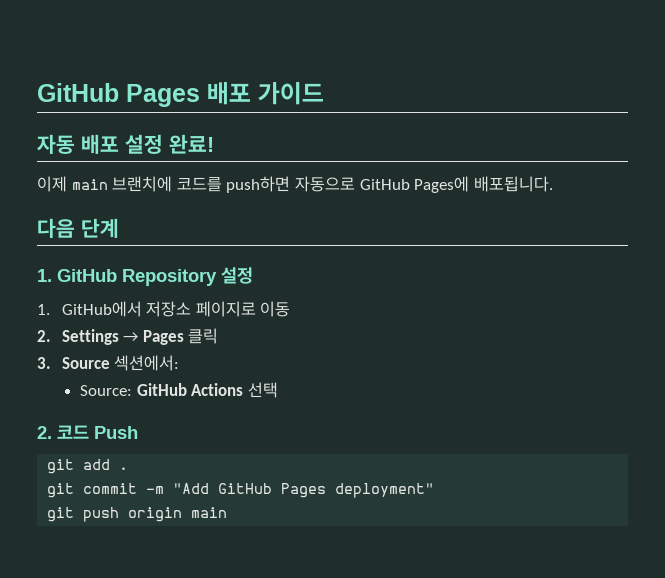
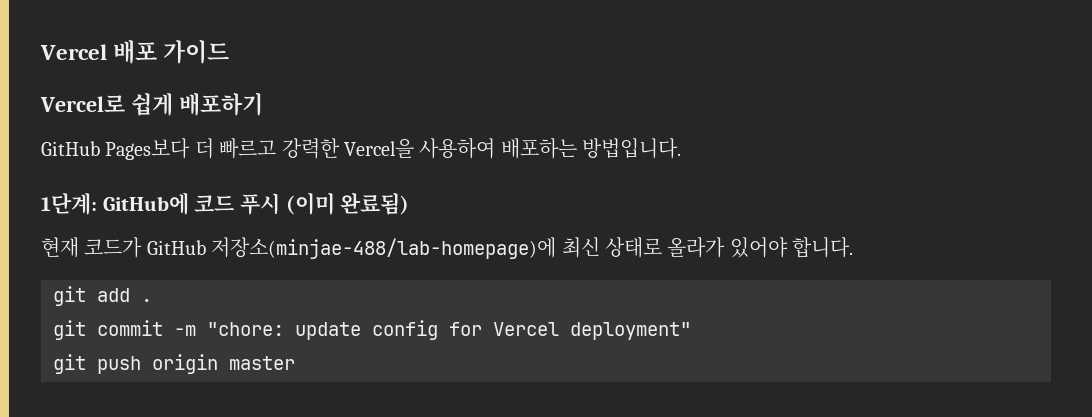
- GitHub Pages 배포 가이드
+ Vercel 배포 가이드
- 자동 배포 설정 완료!
- 이제 main 브랜치에 코드를 push하면 자동으로 GitHub Pages에 배포됩니다.
- 다음 단계
- 1. GitHub Repository 설정
- 1. GitHub에서 저장소 페이지로 이동
- 2. Settings → Pages 클릭
- 3. Source 섹션에서:
- Source: GitHub Actions 선택
- 2. 코드 Push
+ Vercel로 쉽게 배포하기
+ GitHub Pages보다 더 빠르고 강력한 Vercel을 사용하여 배포하는 방법입니다.
+ 1단계: GitHub에 코드 푸시 (이미 완료됨)
+ 현재 코드가 GitHub 저장소(minjae-488/lab-homepage)에 최신 상태로 올라가 있어야 합니다.
- git commit -m "Add GitHub Pages deployment"
+ git commit -m "chore: update config for Vercel deployment"
- git push origin main
+ git push origin master

